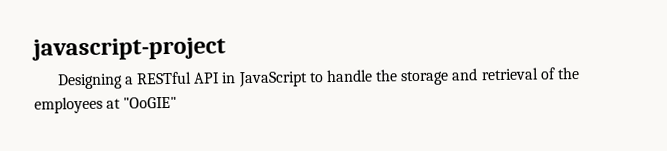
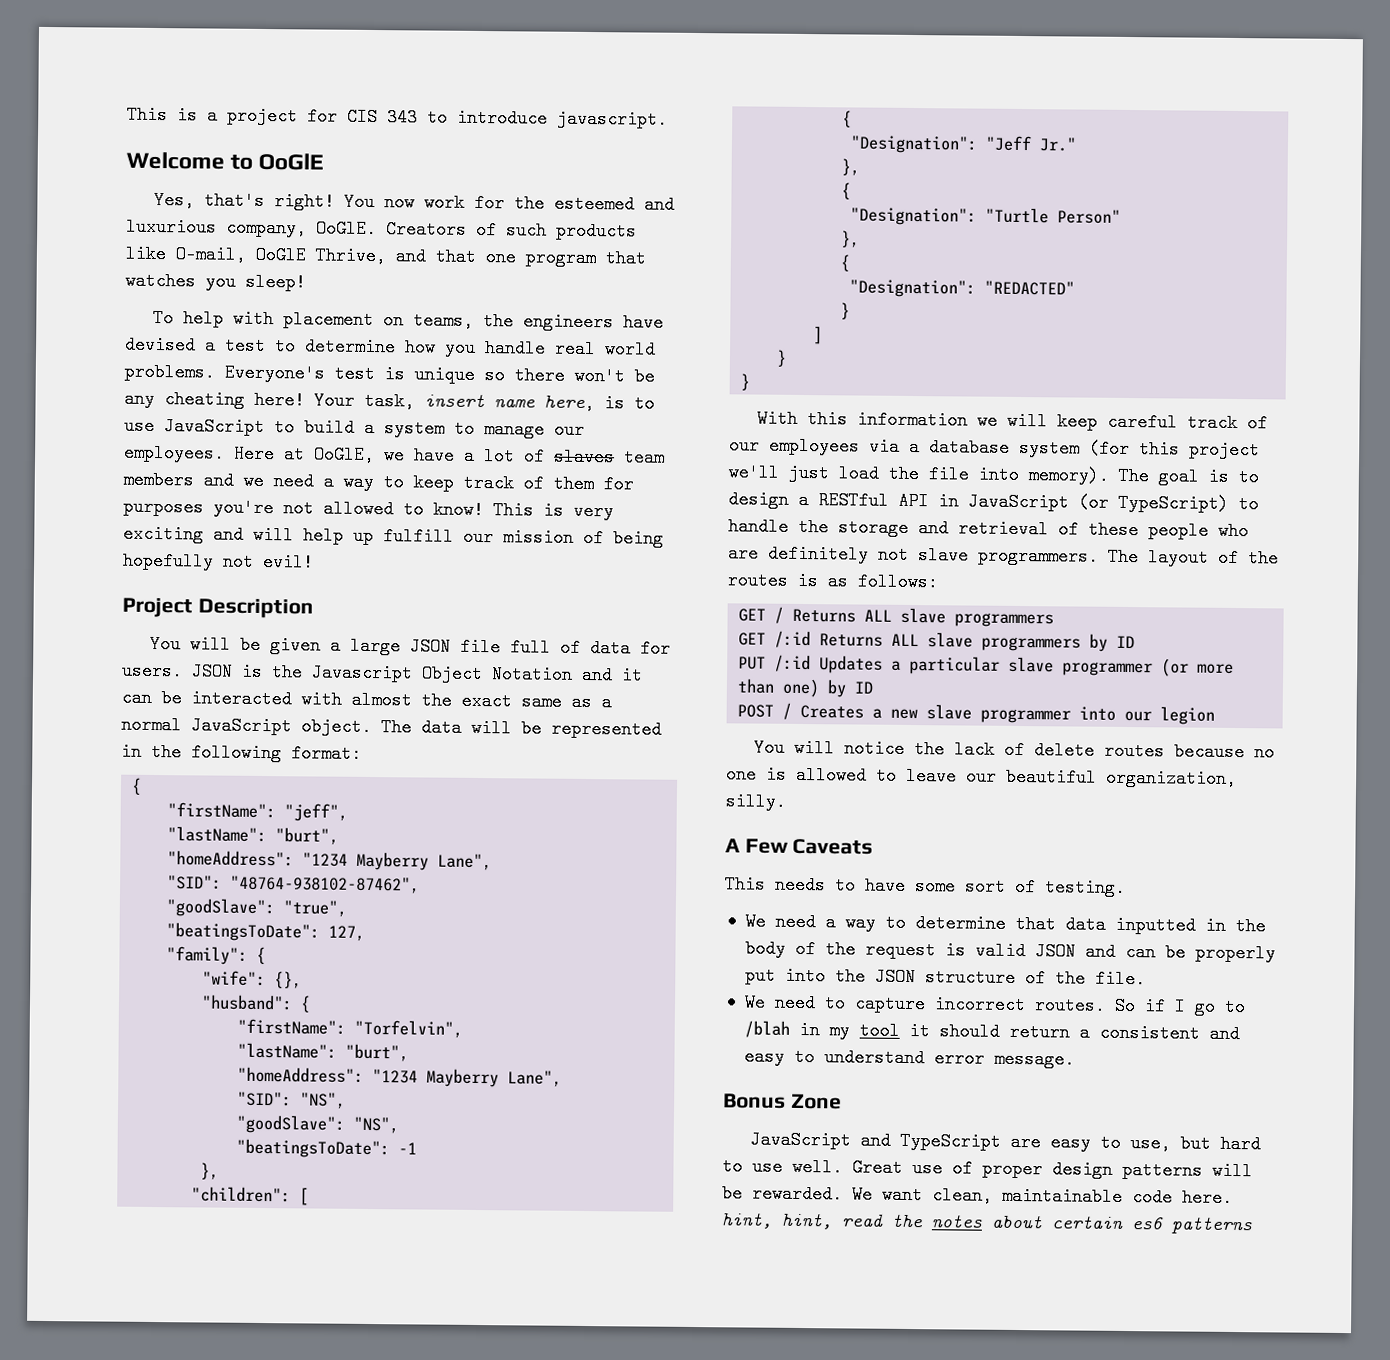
- javascript-project
- Designing a RESTful API in JavaScript to handle the storage and retrieval of the employees at "OoGIE"
+ This is a project for CIS 343 to introduce javascript.
+ Welcome to OoGlE
+ Yes, that's right! You now work for the esteemed and luxurious company, OoGlE. Creators of such products like O-mail, OoGlE Thrive, and that one program that watches you sleep!
+ To help with placement on teams, the engineers have devised a test to determine how you handle real world problems. Everyone's test is unique so there won't be any cheating here! Your task, insert name here, is to use JavaScript to build a system to manage our employees. Here at OoGlE, we have a lot of slaves team members and we need a way to keep track of them for purposes you're not allowed to know! This is very exciting and will help up fulfill our mission of being hopefully not evil!
+ Project Description
+ You will be given a large JSON file full of data for users. JSON is the Javascript Object Notation and it can be interacted with almost the exact same as a normal JavaScript object. The data will be represented in the following format:
+ {
+ "firstName": "jeff",
+ "lastName": "burt",
+ "homeAddress": "1234 Mayberry Lane",
+ "SID": "48764-938102-87462",
+ "goodSlave": "true",
+ "beatingsToDate": 127,
+ "family": {
+ "wife": {},
+ "husband": {
+ "firstName": "Torfelvin",
+ "lastName": "burt",
+ "homeAddress": "1234 Mayberry Lane",
+ "SID": "NS",
+ "goodSlave": "NS",
+ "beatingsToDate": -1
+ },
+ "children": [
+ {
+ "Designation": "Jeff Jr."
+ },
+ {
+ "Designation": "Turtle Person"
+ },
+ {
+ "Designation": "REDACTED"
+ }
+ ]
+ }
+ }
+ With this information we will keep careful track of our employees via a database system (for this project we'll just load the file into memory). The goal is to design a RESTful API in JavaScript (or TypeScript) to handle the storage and retrieval of these people who are definitely not slave programmers. The layout of the routes is as follows:
+ GET / Returns ALL slave programmers
+ GET /:id Returns ALL slave programmers by ID
+ PUT /:id Updates a particular slave programmer (or more than one) by ID
+ POST / Creates a new slave programmer into our legion
+ You will notice the lack of delete routes because no one is allowed to leave our beautiful organization, silly.
+ A Few Caveats
+ This needs to have some sort of testing.
+ We need a way to determine that data inputted in the body of the request is valid JSON and can be properly put into the JSON structure of the file.
+ We need to capture incorrect routes. So if I go to /blah in my tool it should return a consistent and easy to understand error message.
+ Bonus Zone
+ JavaScript and TypeScript are easy to use, but hard to use well. Great use of proper design patterns will be rewarded. We want clean, maintainable code here. hint, hint, read the notes about certain es6 patterns

